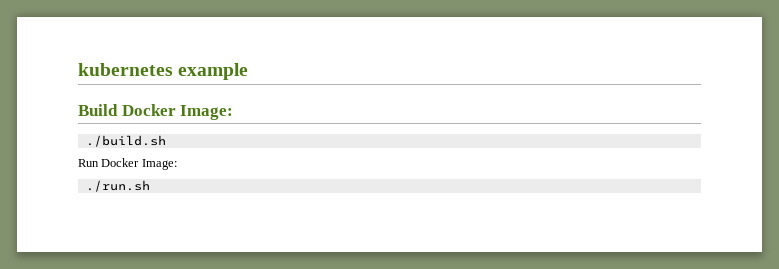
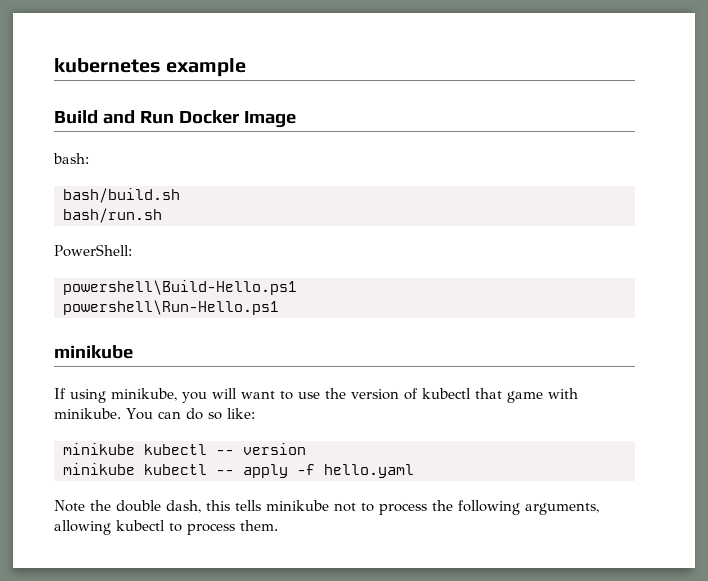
- Build Docker Image:
- ./build.sh
- Run Docker Image:
- ./run.sh
+ Build and Run Docker Image
+ bash:
+ bash/build.sh
+ bash/run.sh
+ PowerShell:
+ powershell\Build-Hello.ps1
+ powershell\Run-Hello.ps1
+ minikube
+ If using minikube, you will want to use the version of kubectl that game with minikube. You can do so like:
+ minikube kubectl -- version
+ minikube kubectl -- apply -f hello.yaml
+ Note the double dash, this tells minikube not to process the following arguments, allowing kubectl to process them.

